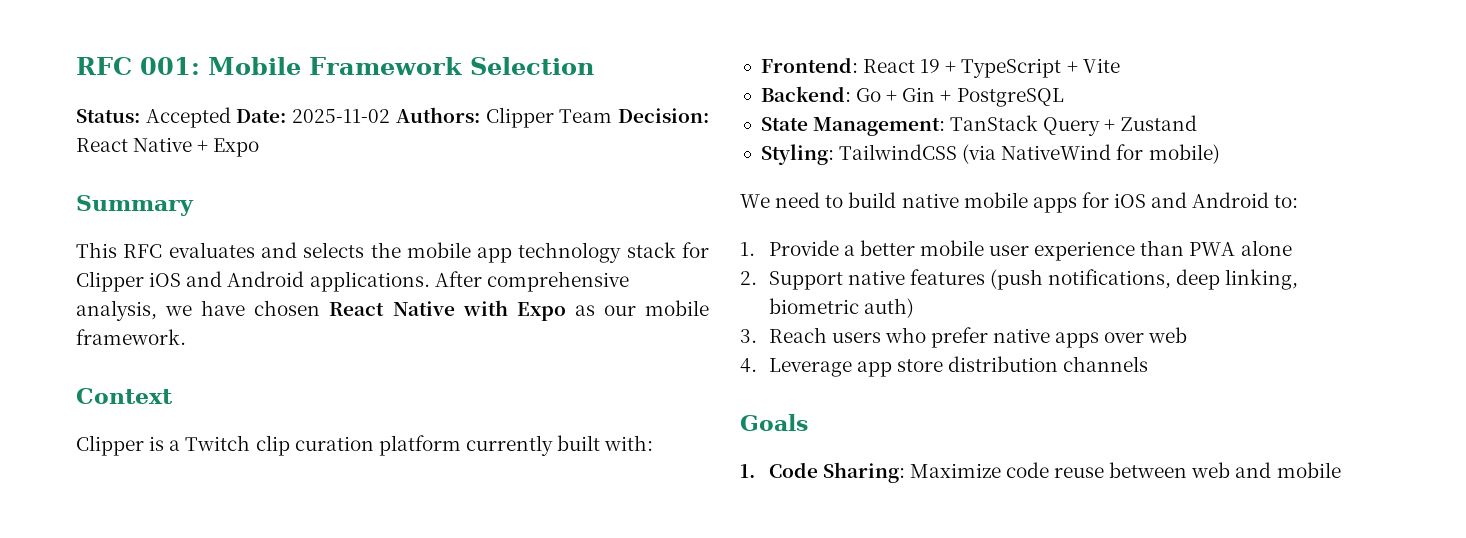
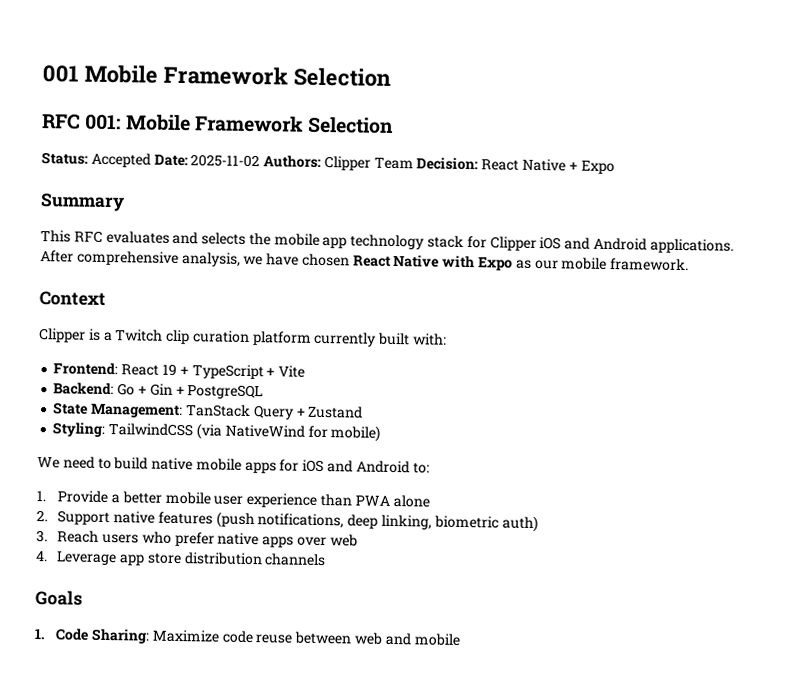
+ 001 Mobile Framework Selection

